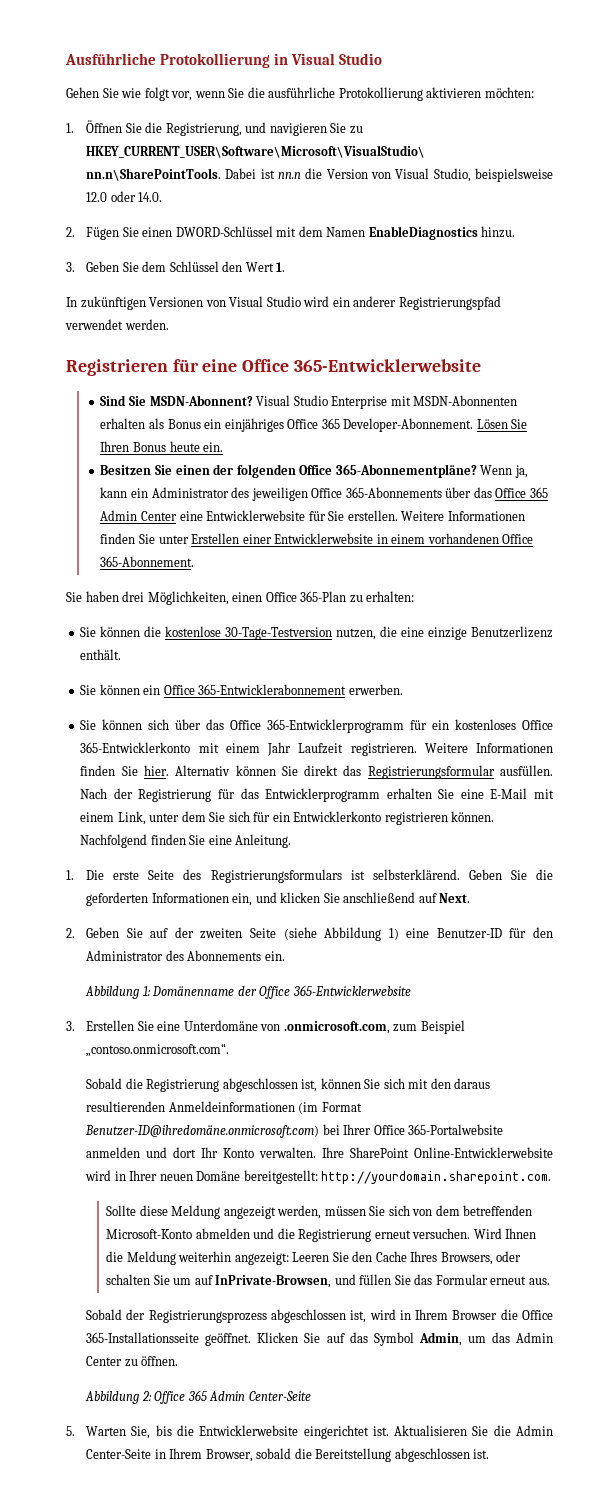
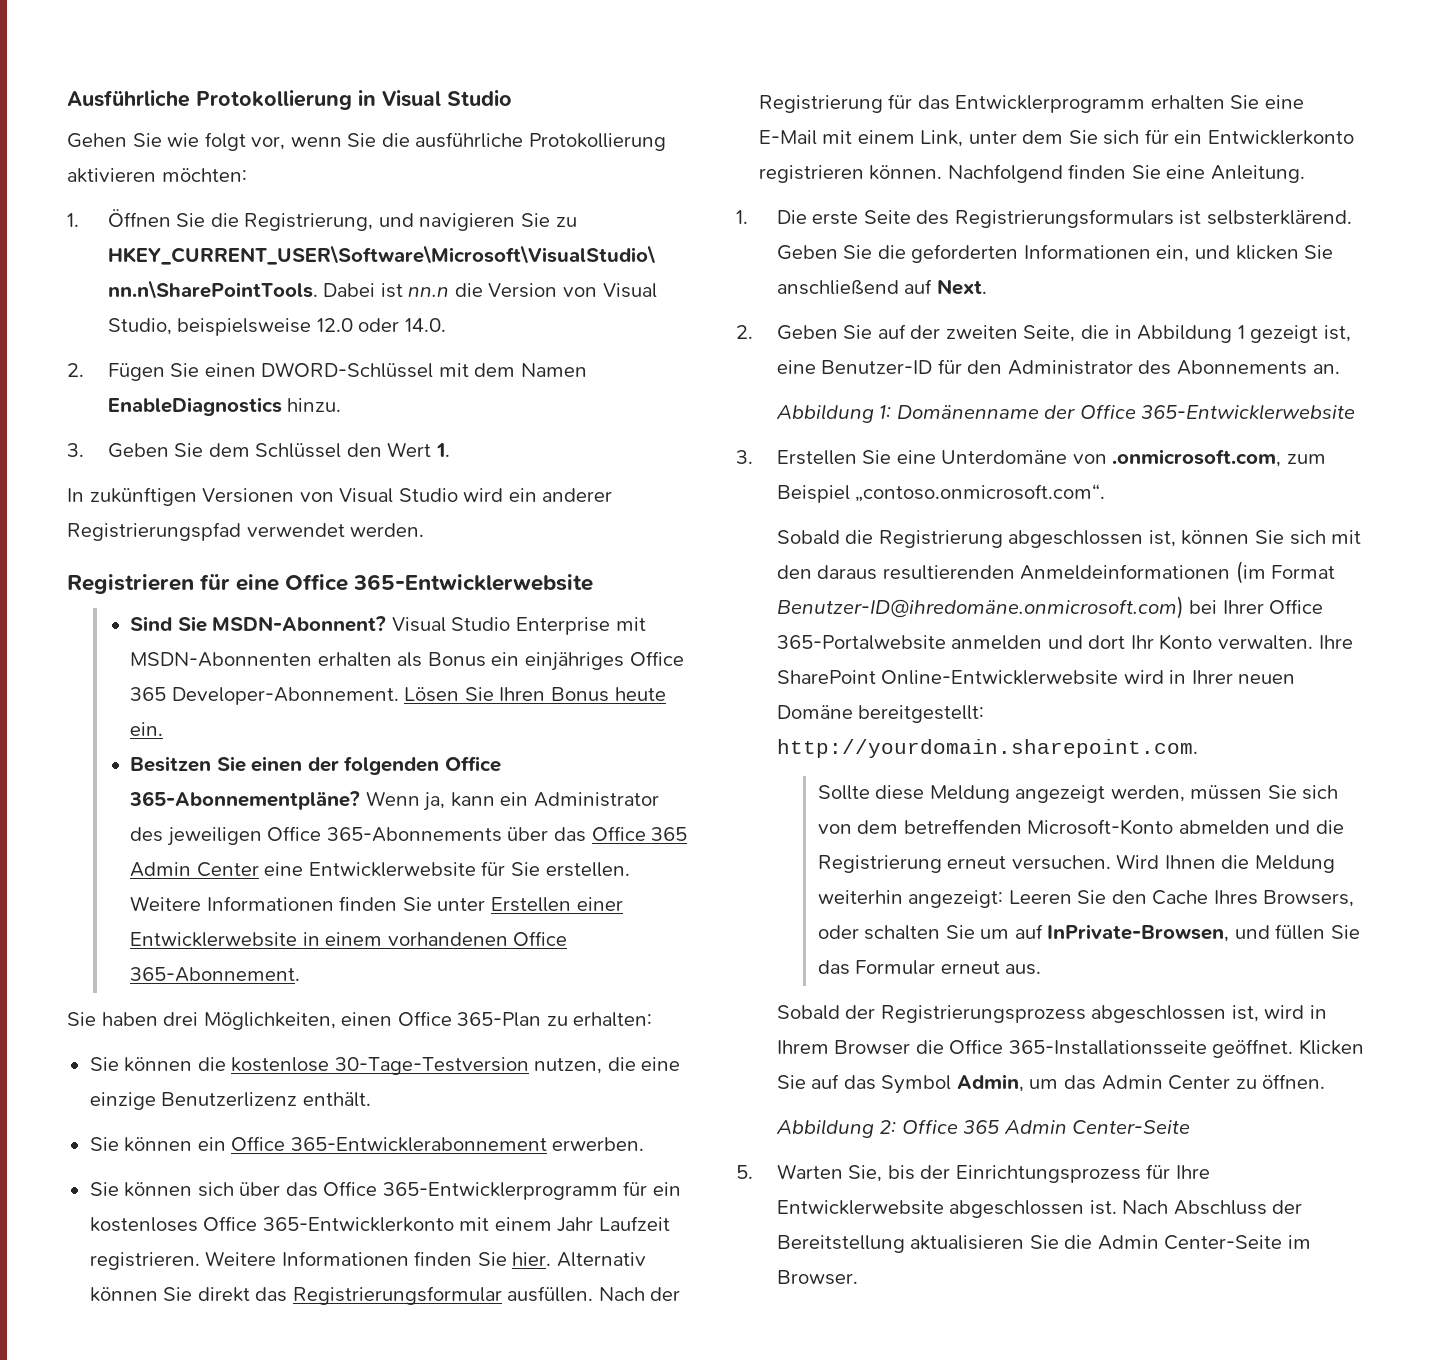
- 2. Geben Sie auf der zweiten Seite (siehe Abbildung 1) eine Benutzer-ID für den Administrator des Abonnements ein.
+ 2. Geben Sie auf der zweiten Seite, die in Abbildung 1 gezeigt ist, eine Benutzer-ID für den Administrator des Abonnements an.
- 5. Warten Sie, bis die Entwicklerwebsite eingerichtet ist. Aktualisieren Sie die Admin Center-Seite in Ihrem Browser, sobald die Bereitstellung abgeschlossen ist.
+ 5. Warten Sie, bis der Einrichtungsprozess für Ihre Entwicklerwebsite abgeschlossen ist. Nach Abschluss der Bereitstellung aktualisieren Sie die Admin Center-Seite im Browser.

